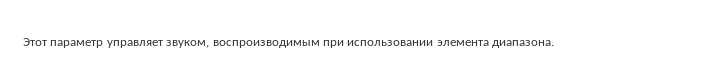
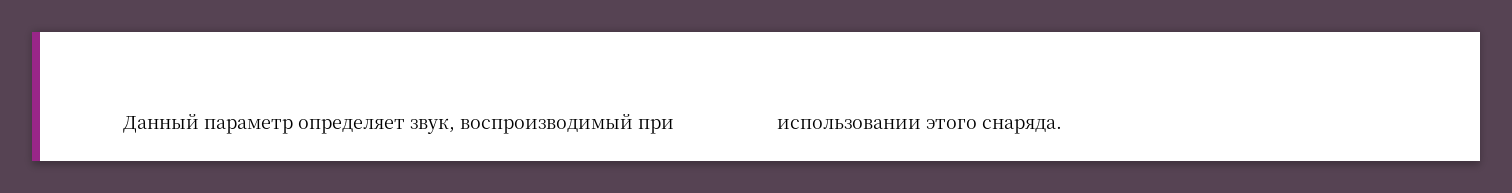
- Этот параметр управляет звуком, воспроизводимым при использовании элемента диапазона.
+ Данный параметр определяет звук, воспроизводимый при использовании этого снаряда.

